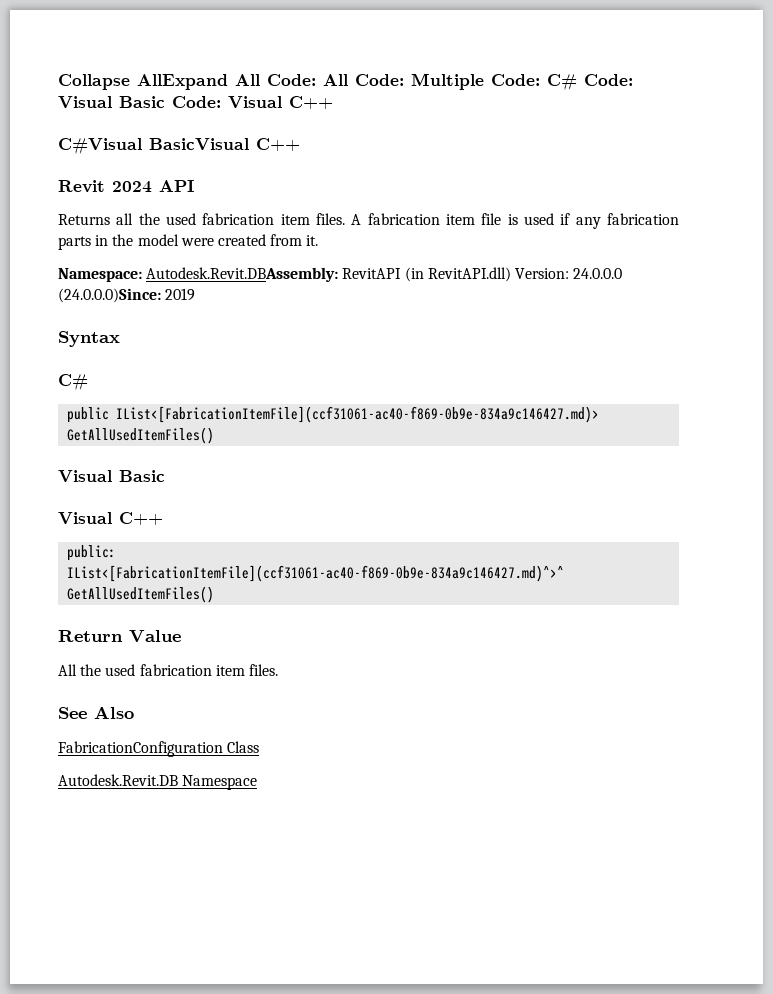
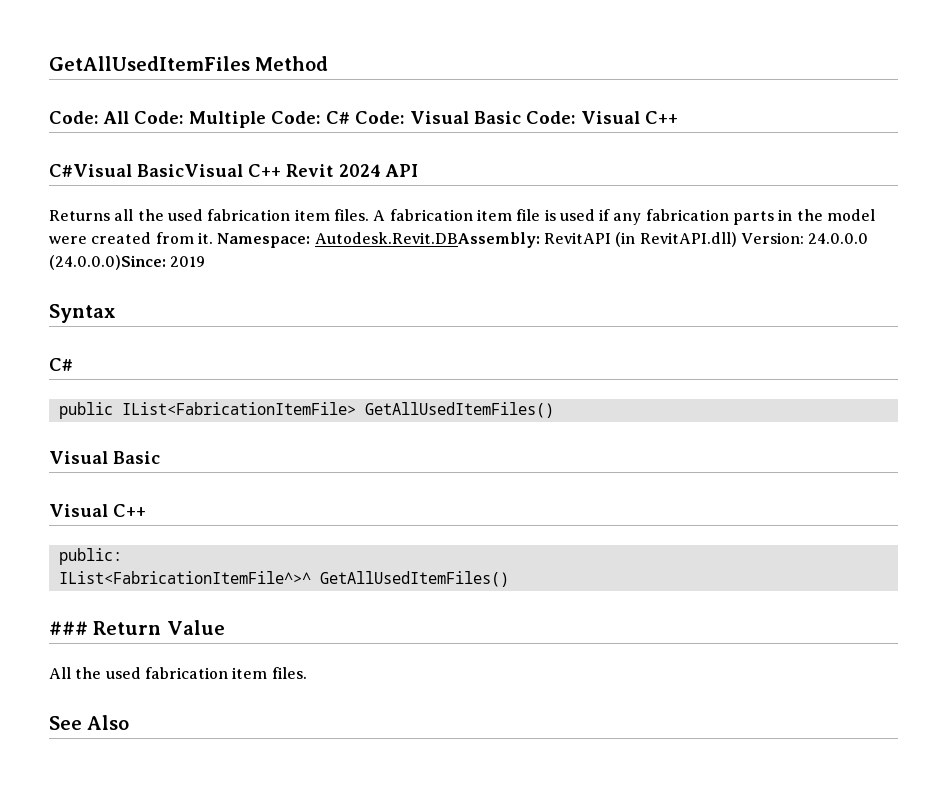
- Collapse AllExpand All Code: All Code: Multiple Code: C# Code: Visual Basic Code: Visual C++
+ GetAllUsedItemFiles Method
+ Code: All Code: Multiple Code: C# Code: Visual Basic Code: Visual C++
- C#Visual BasicVisual C++
- Revit 2024 API
+ C#Visual BasicVisual C++ Revit 2024 API
- A fabrication item file is used if any fabrication parts in the model were created from it.
- Namespace: Autodesk.Revit.DBAssembly: RevitAPI (in RevitAPI.dll) Version: 24.0.0.0 (24.0.0.0)Since: 2019
+ A fabrication item file is used if any fabrication parts in the model were created from it. Namespace: Autodesk.Revit.DBAssembly: RevitAPI (in RevitAPI.dll) Version: 24.0.0.0 (24.0.0.0)Since: 2019
- public IList<[FabricationItemFile](ccf31061-ac40-f869-0b9e-834a9c146427.md)> GetAllUsedItemFiles()
+ public IList<FabricationItemFile> GetAllUsedItemFiles()
- IList<[FabricationItemFile](ccf31061-ac40-f869-0b9e-834a9c146427.md)^>^ GetAllUsedItemFiles()
- Return Value
+ IList<FabricationItemFile^>^ GetAllUsedItemFiles()
+ ### Return Value
- FabricationConfiguration Class
- Autodesk.Revit.DB Namespace

